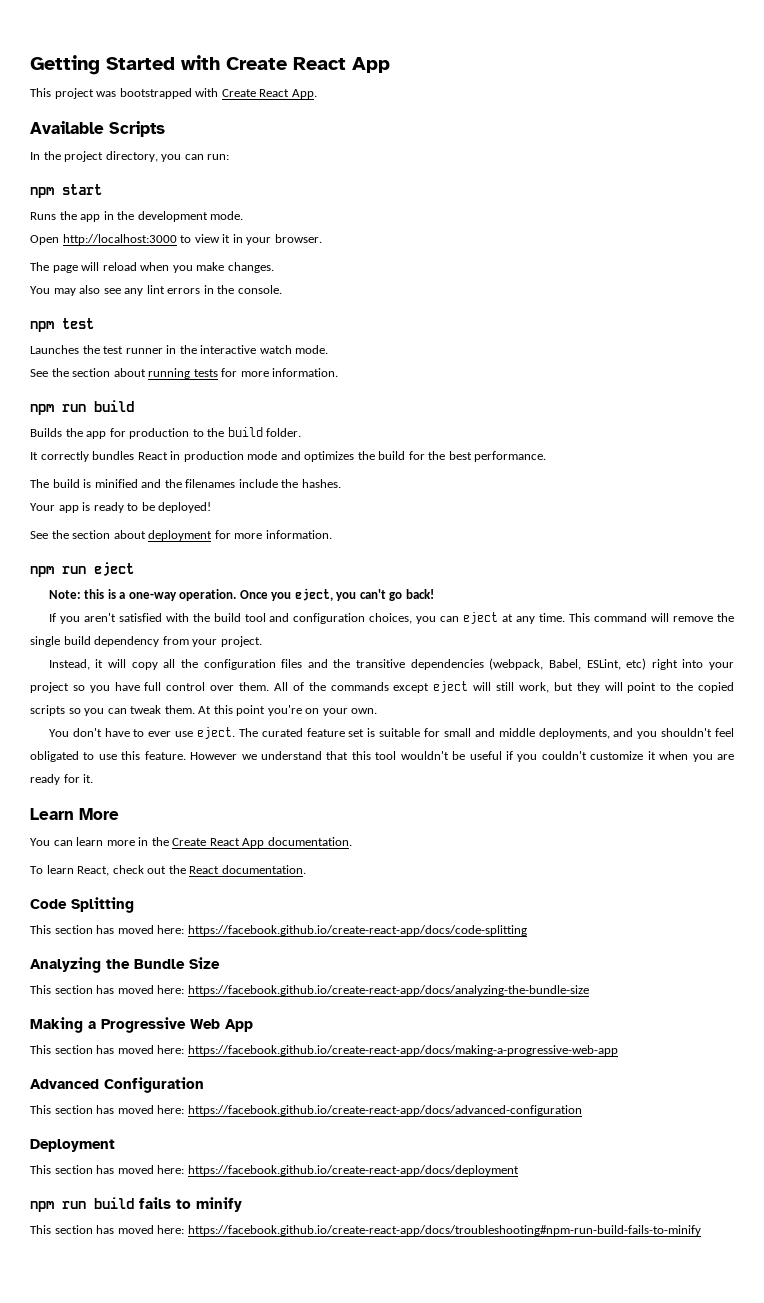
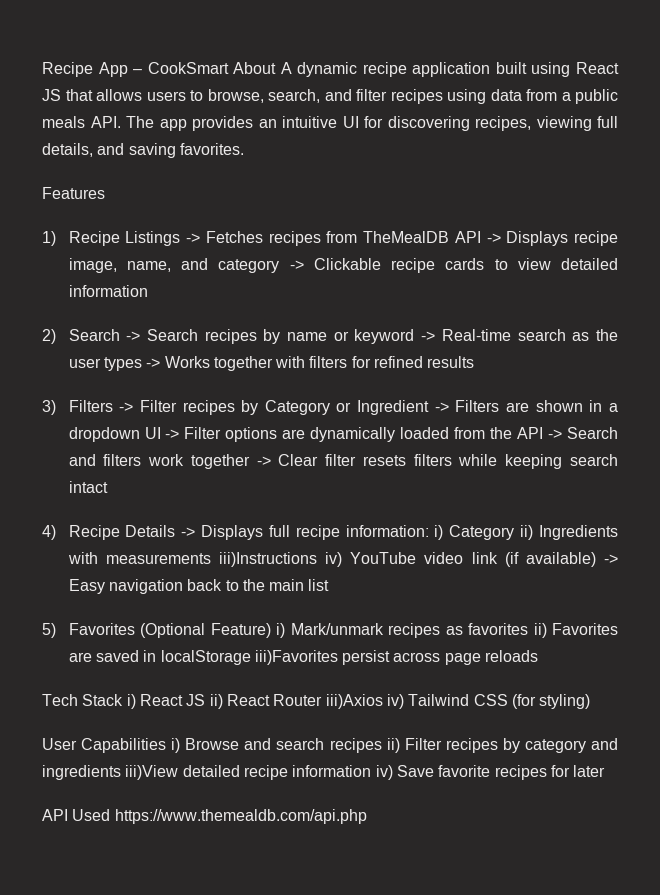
- Getting Started with Create React App
- This project was bootstrapped with Create React App.
- Available Scripts
- In the project directory, you can run:
- npm start
- Runs the app in the development mode.
- Open http://localhost:3000 to view it in your browser.
- The page will reload when you make changes.
- You may also see any lint errors in the console.
- npm test
- Launches the test runner in the interactive watch mode.
- See the section about running tests for more information.
- npm run build
- Builds the app for production to the build folder.
- It correctly bundles React in production mode and optimizes the build for the best performance.
- The build is minified and the filenames include the hashes.
- Your app is ready to be deployed!
- See the section about deployment for more information.
- npm run eject
- Note: this is a one-way operation. Once you eject, you can't go back!
- If you aren't satisfied with the build tool and configuration choices, you can eject at any time. This command will remove the single build dependency from your project.
- Instead, it will copy all the configuration files and the transitive dependencies (webpack, Babel, ESLint, etc) right into your project so you have full control over them. All of the commands except eject will still work, but they will point to the copied scripts so you can tweak them. At this point you're on your own.
- You don't have to ever use eject. The curated feature set is suitable for small and middle deployments, and you shouldn't feel obligated to use this feature. However we understand that this tool wouldn't be useful if you couldn't customize it when you are ready for it.
- Learn More
- You can learn more in the Create React App documentation.
- To learn React, check out the React documentation.
- Code Splitting
- This section has moved here: https://facebook.github.io/create-react-app/docs/code-splitting
- Analyzing the Bundle Size
- This section has moved here: https://facebook.github.io/create-react-app/docs/analyzing-the-bundle-size
- Making a Progressive Web App
- This section has moved here: https://facebook.github.io/create-react-app/docs/making-a-progressive-web-app
- Advanced Configuration
- This section has moved here: https://facebook.github.io/create-react-app/docs/advanced-configuration
- Deployment
- This section has moved here: https://facebook.github.io/create-react-app/docs/deployment
- npm run build fails to minify
- This section has moved here: https://facebook.github.io/create-react-app/docs/troubleshooting#npm-run-build-fails-to-minify
+ Recipe App – CookSmart About A dynamic recipe application built using React JS that allows users to browse, search, and filter recipes using data from a public meals API. The app provides an intuitive UI for discovering recipes, viewing full details, and saving favorites.
+ Features
+ 1) Recipe Listings -> Fetches recipes from TheMealDB API -> Displays recipe image, name, and category -> Clickable recipe cards to view detailed information
+ 2) Search -> Search recipes by name or keyword -> Real-time search as the user types -> Works together with filters for refined results
+ 3) Filters -> Filter recipes by Category or Ingredient -> Filters are shown in a dropdown UI -> Filter options are dynamically loaded from the API -> Search and filters work together -> Clear filter resets filters while keeping search intact
+ 4) Recipe Details -> Displays full recipe information: i) Category ii) Ingredients with measurements iii)Instructions iv) YouTube video link (if available) -> Easy navigation back to the main list
+ 5) Favorites (Optional Feature) i) Mark/unmark recipes as favorites ii) Favorites are saved in localStorage iii)Favorites persist across page reloads
+ Tech Stack i) React JS ii) React Router iii)Axios iv) Tailwind CSS (for styling)
+ User Capabilities i) Browse and search recipes ii) Filter recipes by category and ingredients iii)View detailed recipe information iv) Save favorite recipes for later
+ API Used https://www.themealdb.com/api.php

